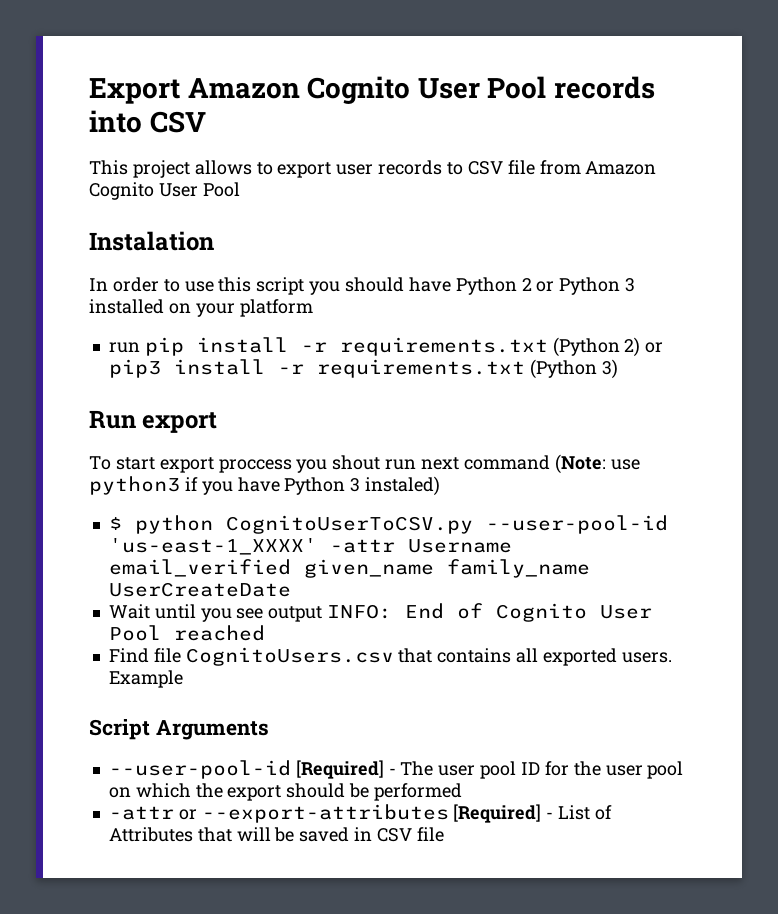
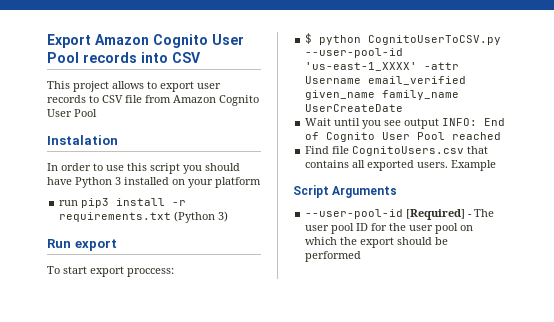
- In order to use this script you should have Python 2 or Python 3 installed on your platform
+ In order to use this script you should have Python 3 installed on your platform
- run pip install -r requirements.txt (Python 2) or pip3 install -r requirements.txt (Python 3)
+ run pip3 install -r requirements.txt (Python 3)
- To start export proccess you shout run next command (Note: use python3 if you have Python 3 instaled)
+ To start export proccess:
- -attr or --export-attributes [Required] - List of Attributes that will be saved in CSV file

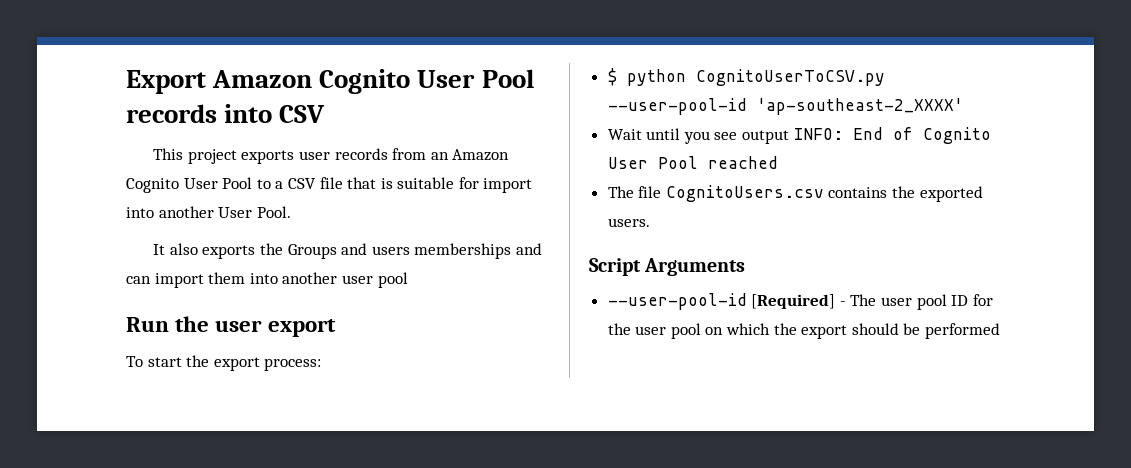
- This project allows to export user records to CSV file from Amazon Cognito User Pool
- Instalation
- In order to use this script you should have Python 3 installed on your platform
- run pip3 install -r requirements.txt (Python 3)
+ This project exports user records from an Amazon Cognito User Pool to a CSV file that is suitable for import into another User Pool.
+ It also exports the Groups and users memberships and can import them into another user pool
- Run export
+ Run the user export
- To start export proccess:
+ To start the export process:
- $ python CognitoUserToCSV.py --user-pool-id 'us-east-1_XXXX' -attr Username email_verified given_name family_name UserCreateDate
+ $ python CognitoUserToCSV.py --user-pool-id 'ap-southeast-2_XXXX'
- Find file CognitoUsers.csv that contains all exported users. Example
+ The file CognitoUsers.csv contains the exported users.

